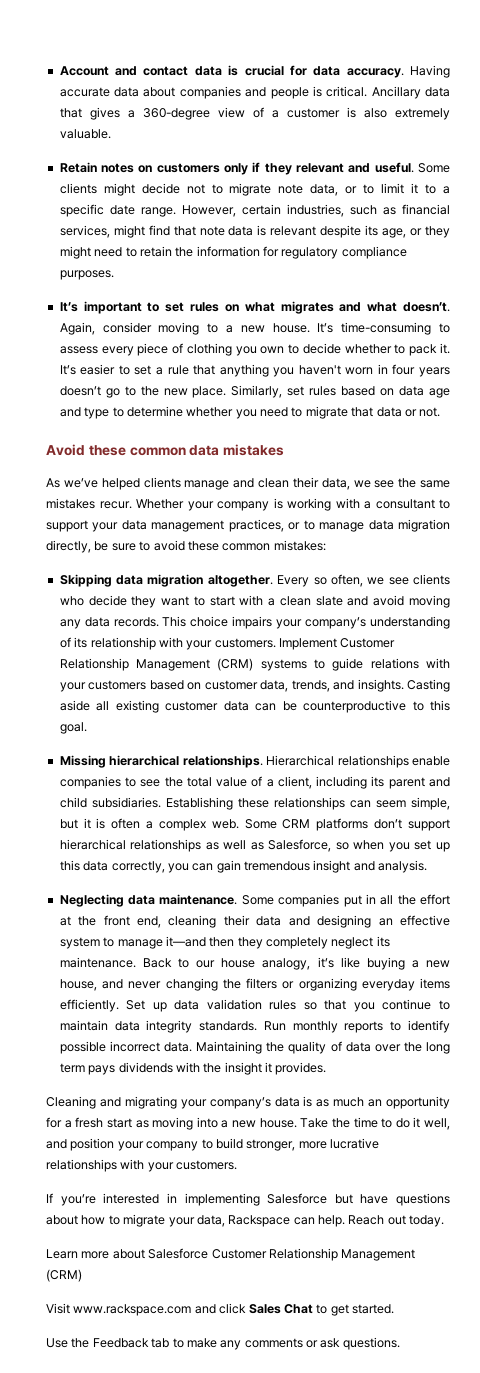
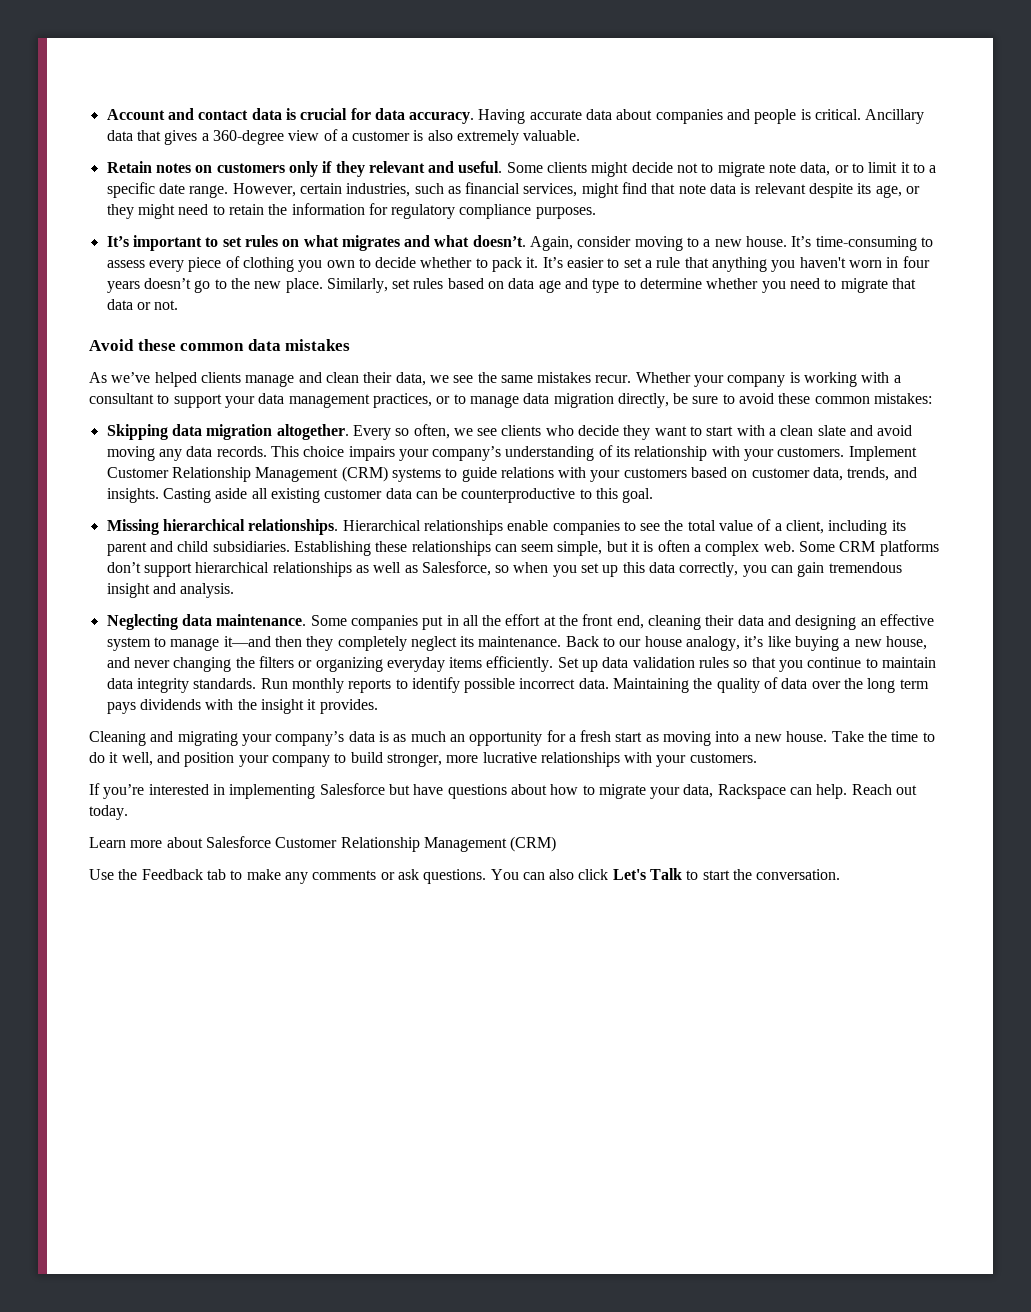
- Visit www.rackspace.com and click Sales Chat to get started.
+ You can also click Let's Talk to start the conversation.

